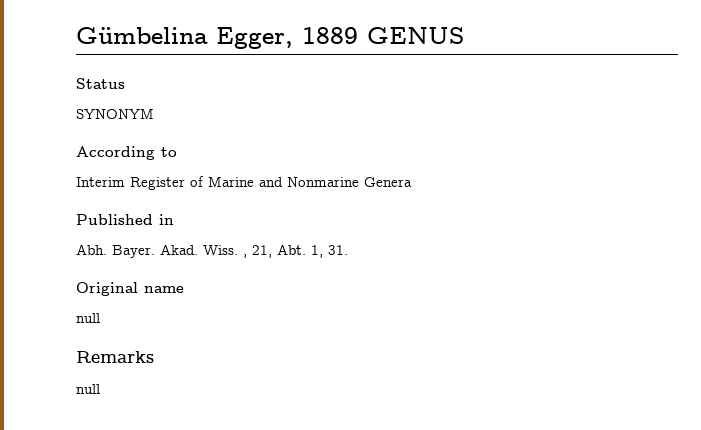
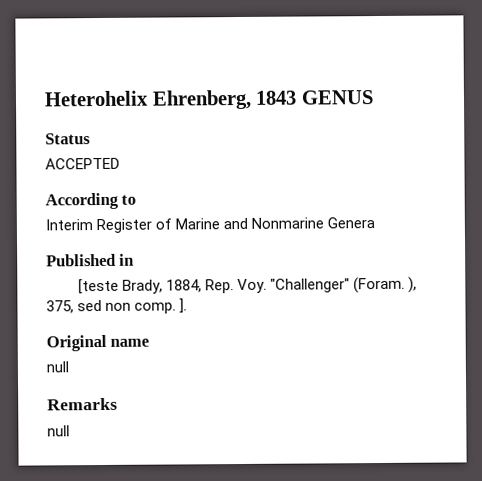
- Gümbelina Egger, 1889 GENUS
+ Heterohelix Ehrenberg, 1843 GENUS
- SYNONYM
+ ACCEPTED
- Abh. Bayer. Akad. Wiss. , 21, Abt. 1, 31.
+ [teste Brady, 1884, Rep. Voy. "Challenger" (Foram. ), 375, sed non comp. ].

